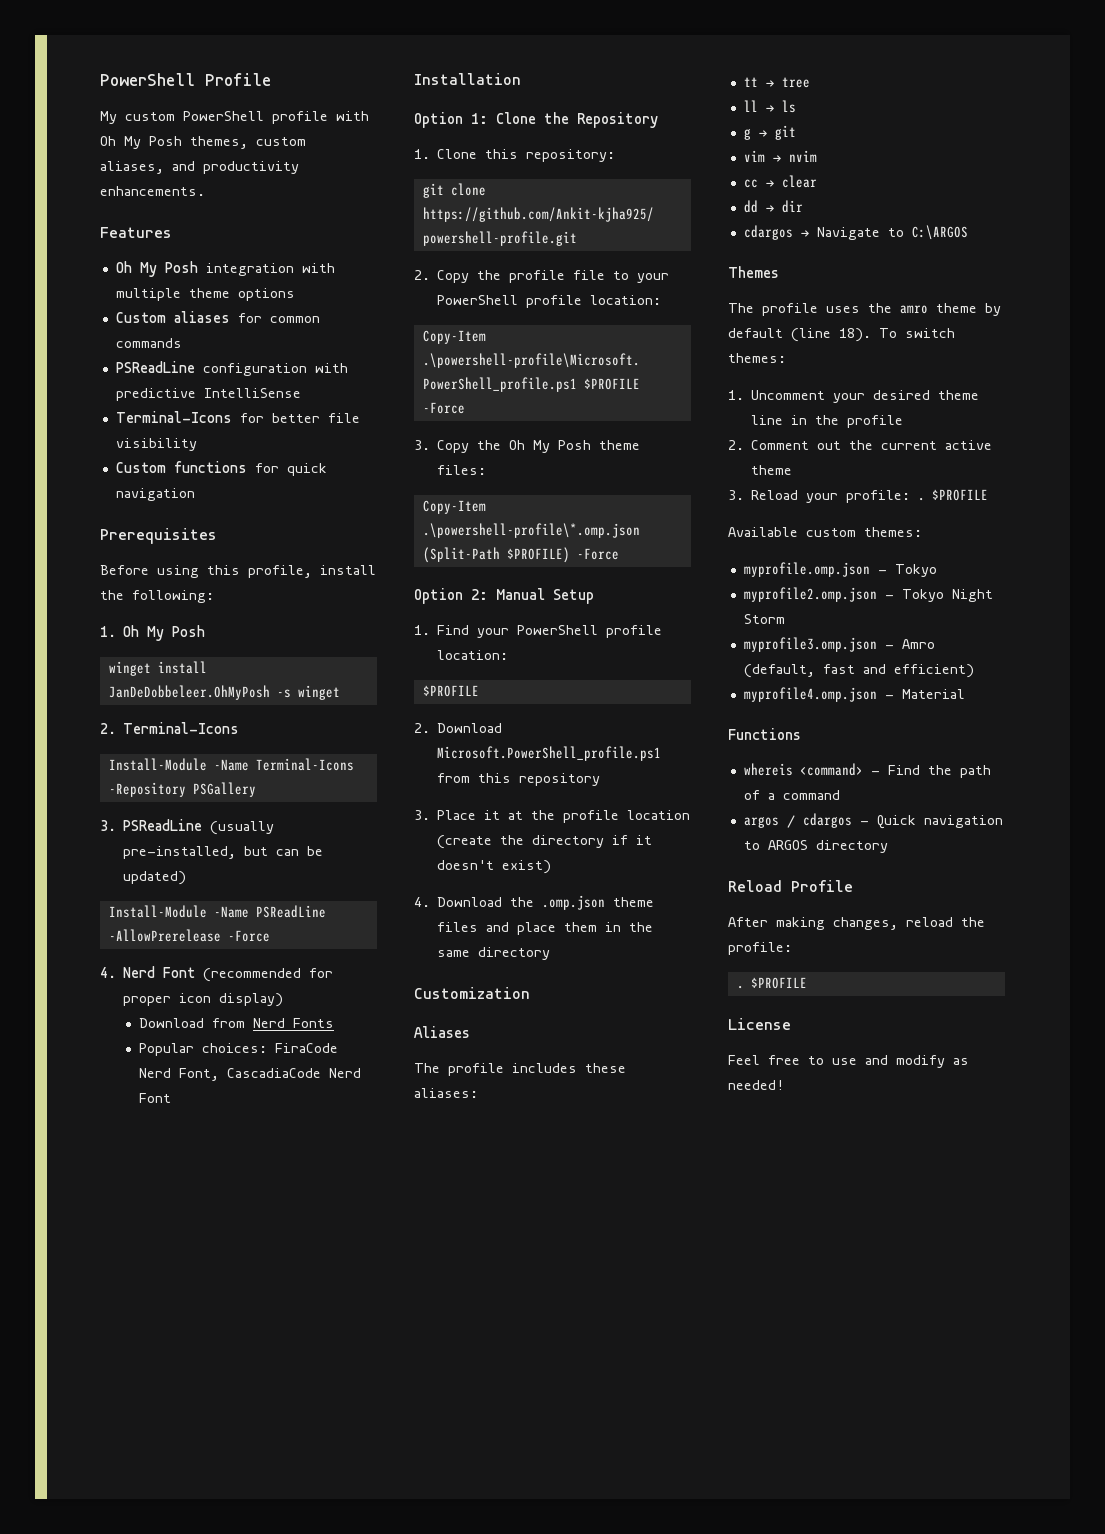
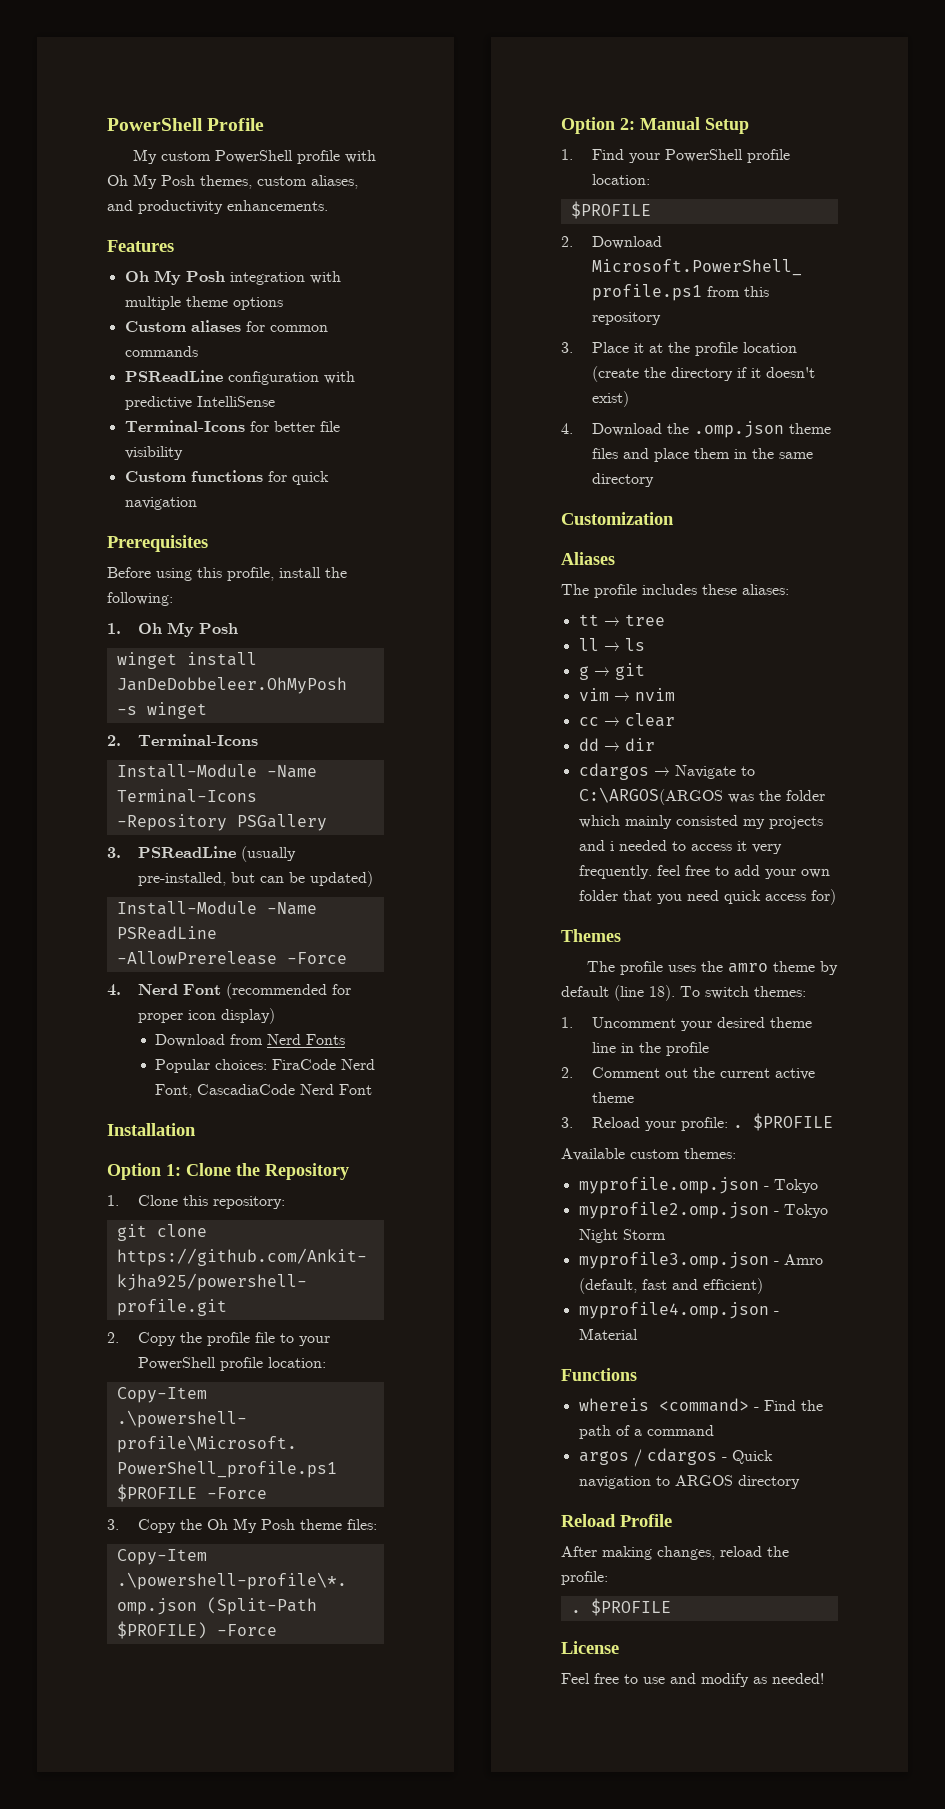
- cdargos → Navigate to C:\ARGOS
+ cdargos → Navigate to C:\ARGOS(ARGOS was the folder which mainly consisted my projects and i needed to access it very frequently. feel free to add your own folder that you need quick access for)

